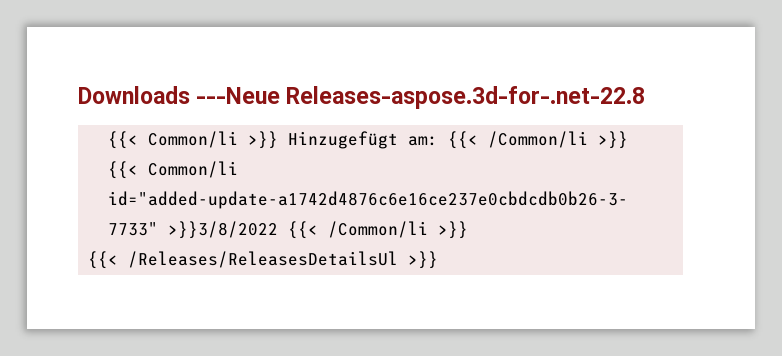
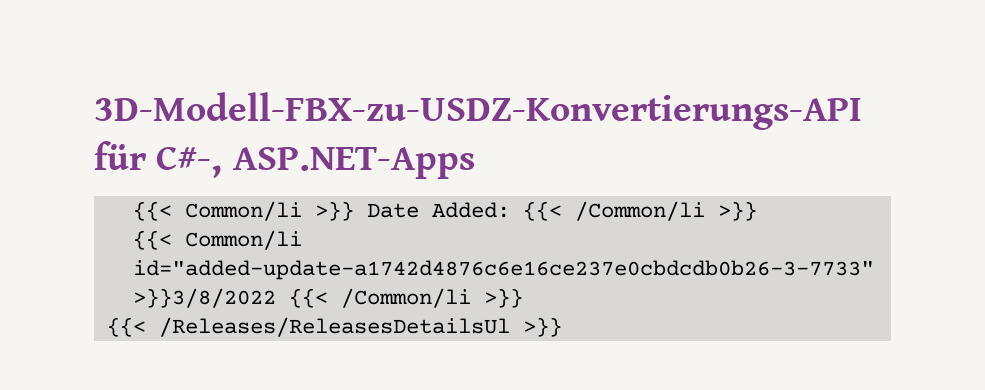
- Downloads ---Neue Releases-aspose.3d-for-.net-22.8
+ 3D-Modell-FBX-zu-USDZ-Konvertierungs-API für C#-, ASP.NET-Apps
- {{< Common/li >}} Hinzugefügt am: {{< /Common/li >}}
+ {{< Common/li >}} Date Added: {{< /Common/li >}}

